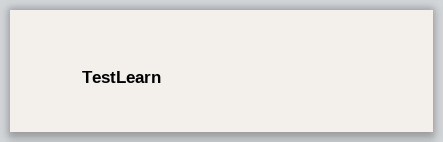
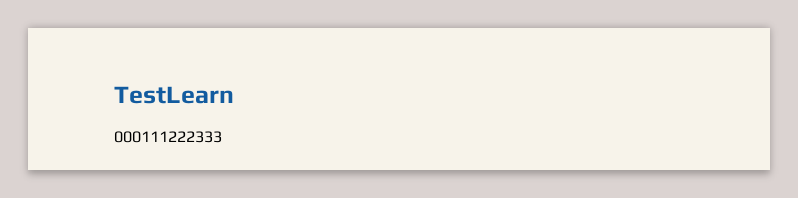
+ 000111222333

